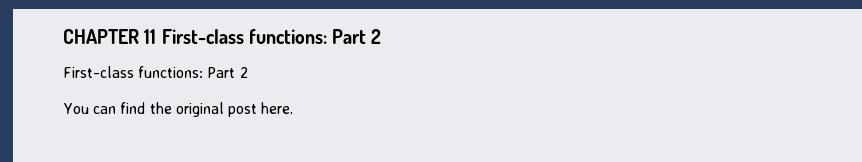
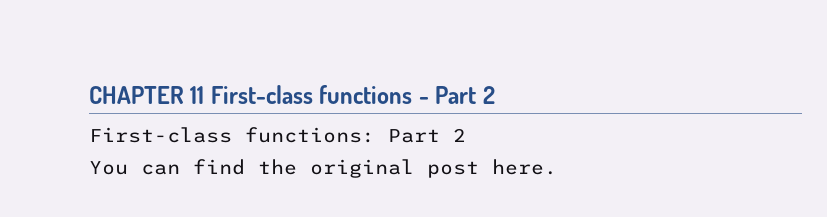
- CHAPTER 11 First-class functions: Part 2
+ CHAPTER 11 First-class functions - Part 2

